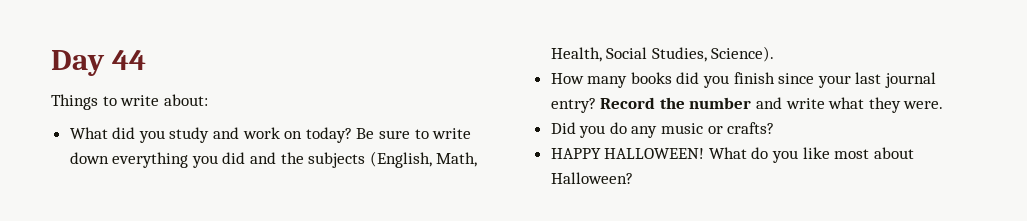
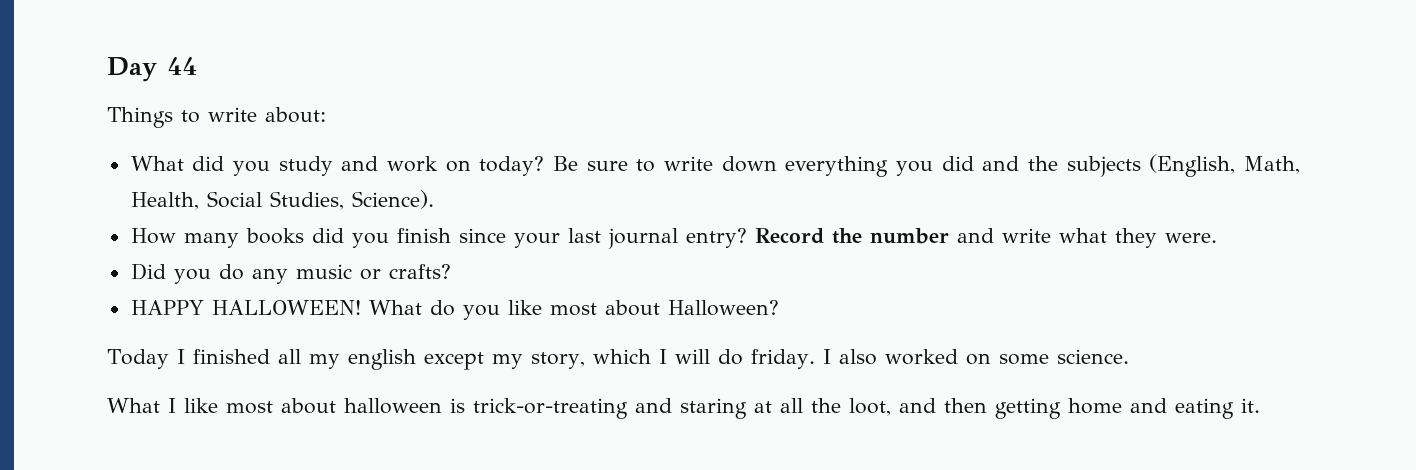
+ Today I finished all my english except my story, which I will do friday. I also worked on some science.
+ What I like most about halloween is trick-or-treating and staring at all the loot, and then getting home and eating it.

